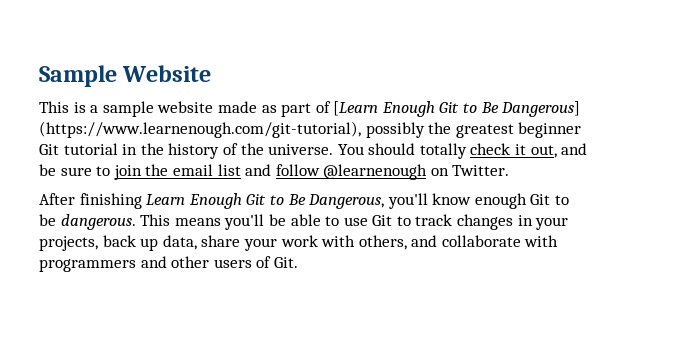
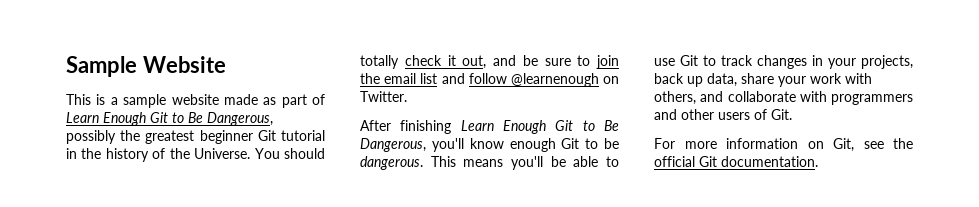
- This is a sample website made as part of [Learn Enough Git to Be Dangerous] (https://www.learnenough.com/git-tutorial), possibly the greatest beginner Git tutorial in the history of the universe.
+ This is a sample website made as part of Learn Enough Git to Be Dangerous, possibly the greatest beginner Git tutorial in the history of the Universe.
+ For more information on Git, see the official Git documentation.

